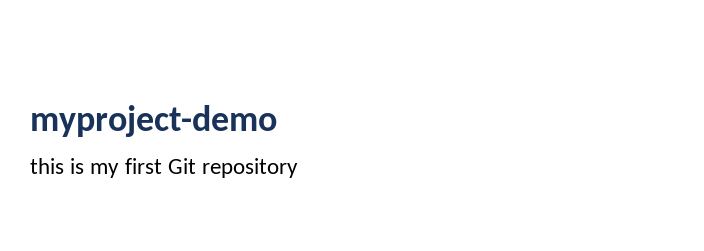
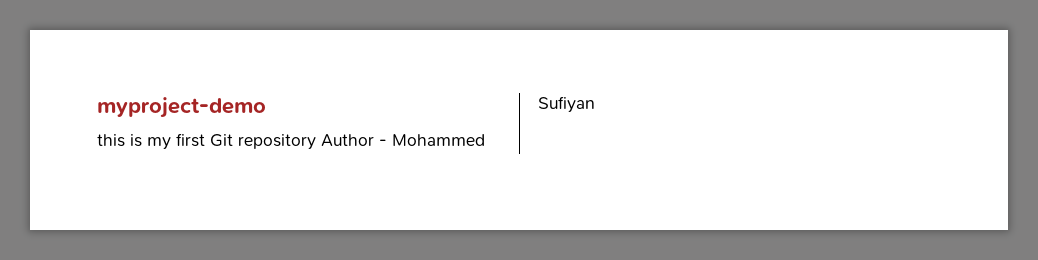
- this is my first Git repository
+ this is my first Git repository Author - Mohammed Sufiyan

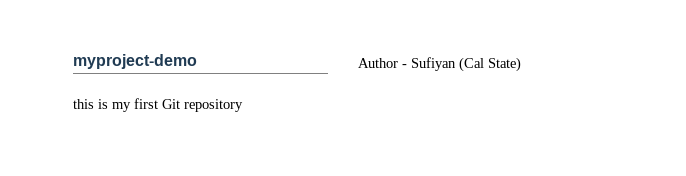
- this is my first Git repository Author - Mohammed Sufiyan
+ this is my first Git repository
+ Author - Sufiyan (Cal State)

